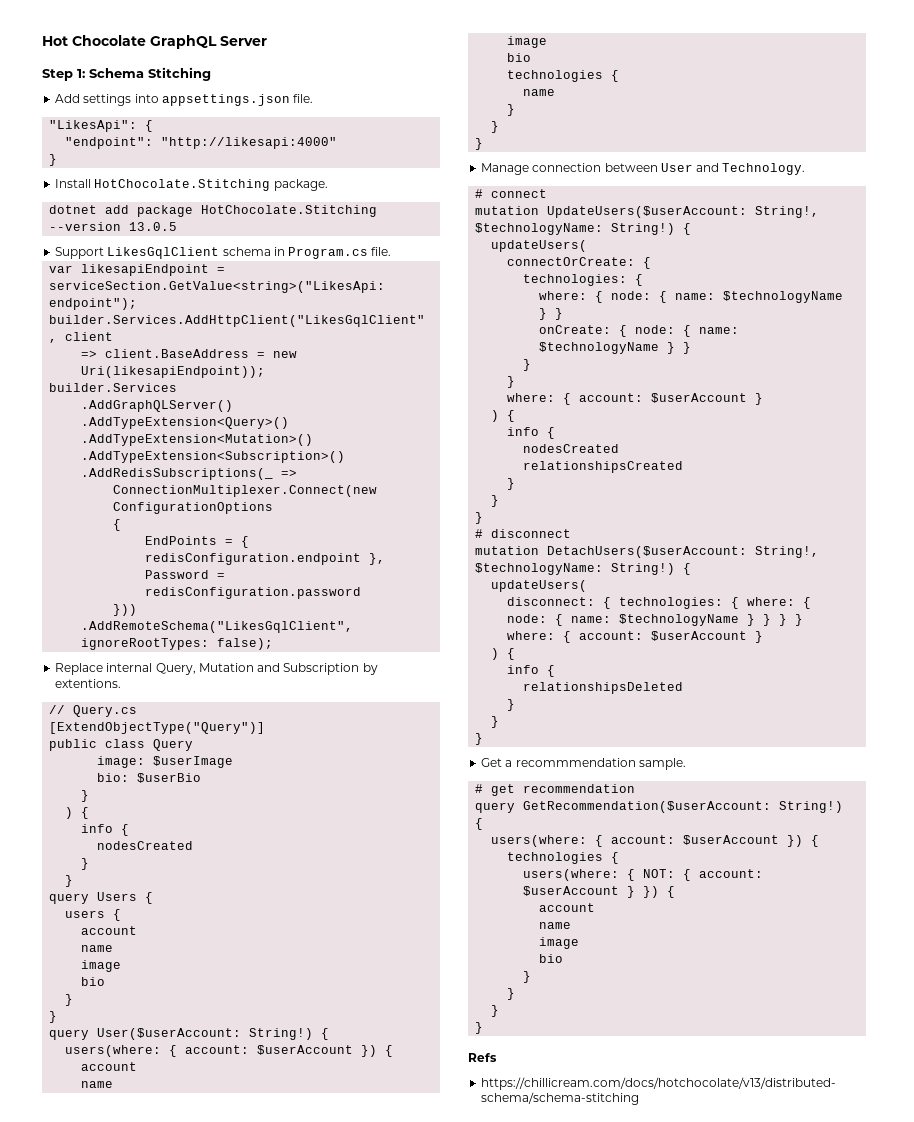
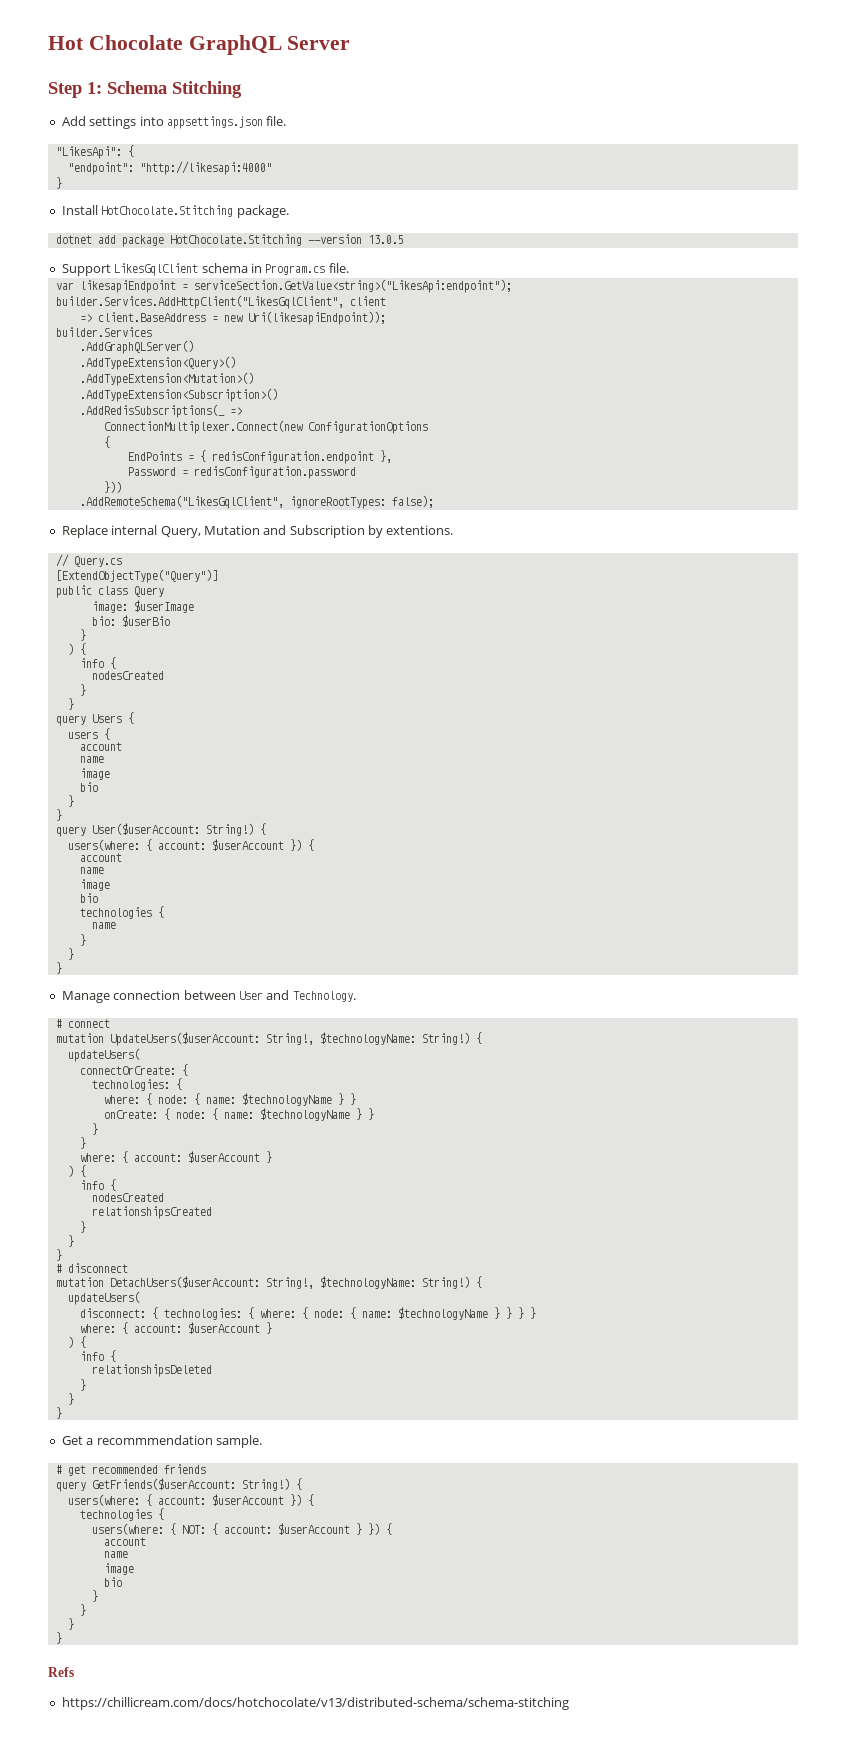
- # get recommendation
- query GetRecommendation($userAccount: String!)
+ # get recommended friends
+ query GetFriends($userAccount: String!)

